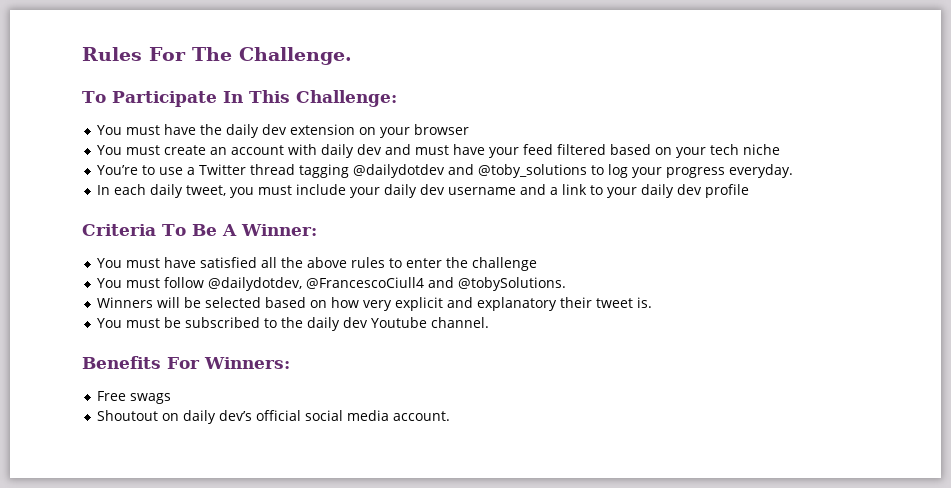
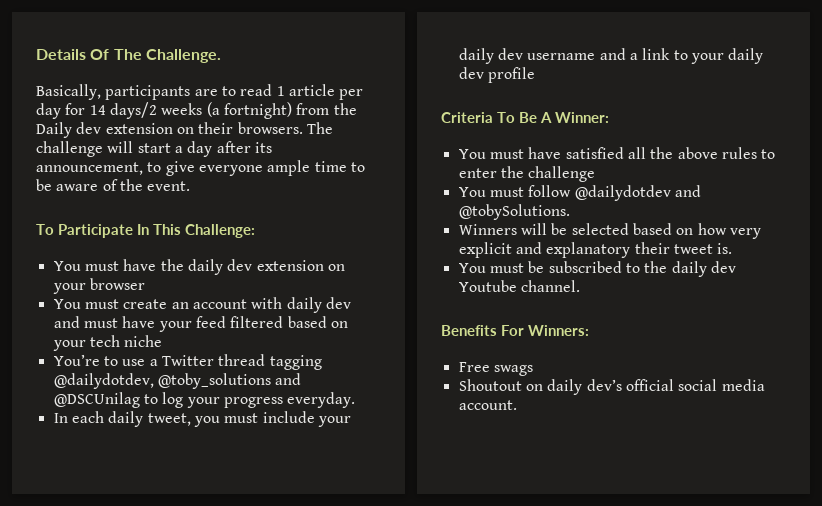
- Rules For The Challenge.
+ Details Of The Challenge.
+ Basically, participants are to read 1 article per day for 14 days/2 weeks (a fortnight) from the Daily dev extension on their browsers. The challenge will start a day after its announcement, to give everyone ample time to be aware of the event.
- You’re to use a Twitter thread tagging @dailydotdev and @toby_solutions to log your progress everyday.
+ You’re to use a Twitter thread tagging @dailydotdev, @toby_solutions and @DSCUnilag to log your progress everyday.
- You must follow @dailydotdev, @FrancescoCiull4 and @tobySolutions.
+ You must follow @dailydotdev and @tobySolutions.

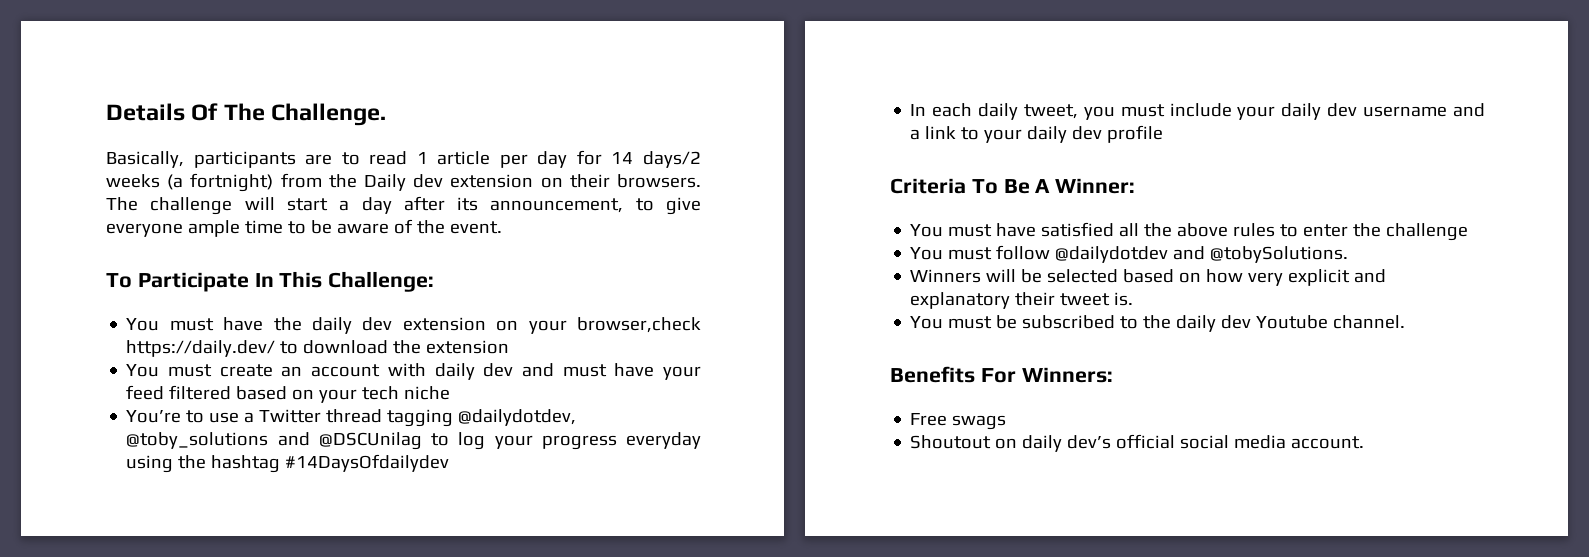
- You must have the daily dev extension on your browser
+ You must have the daily dev extension on your browser,check https://daily.dev/ to download the extension
- You’re to use a Twitter thread tagging @dailydotdev, @toby_solutions and @DSCUnilag to log your progress everyday.
+ You’re to use a Twitter thread tagging @dailydotdev, @toby_solutions and @DSCUnilag to log your progress everyday using the hashtag #14DaysOfdailydev

